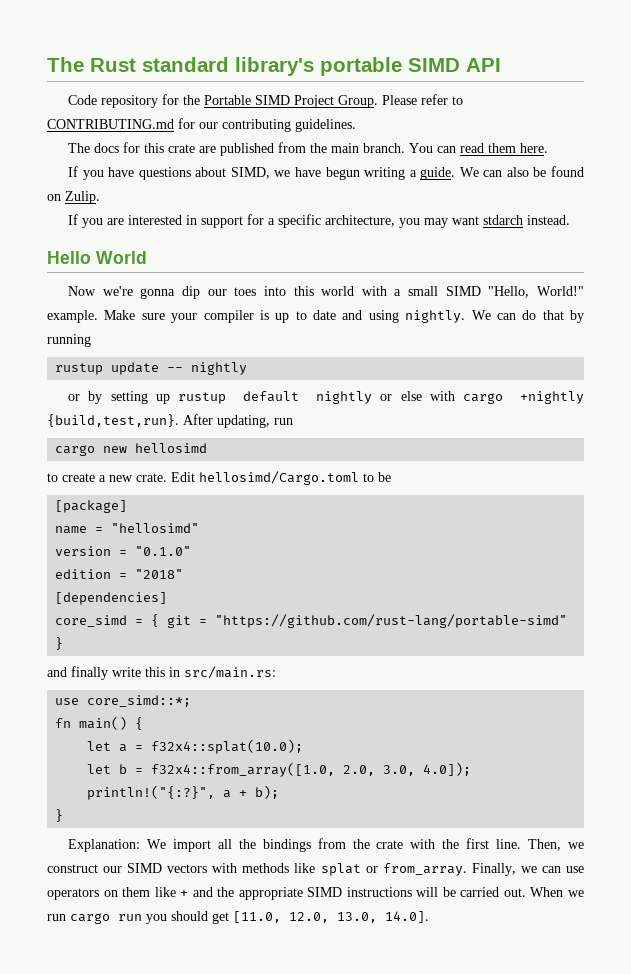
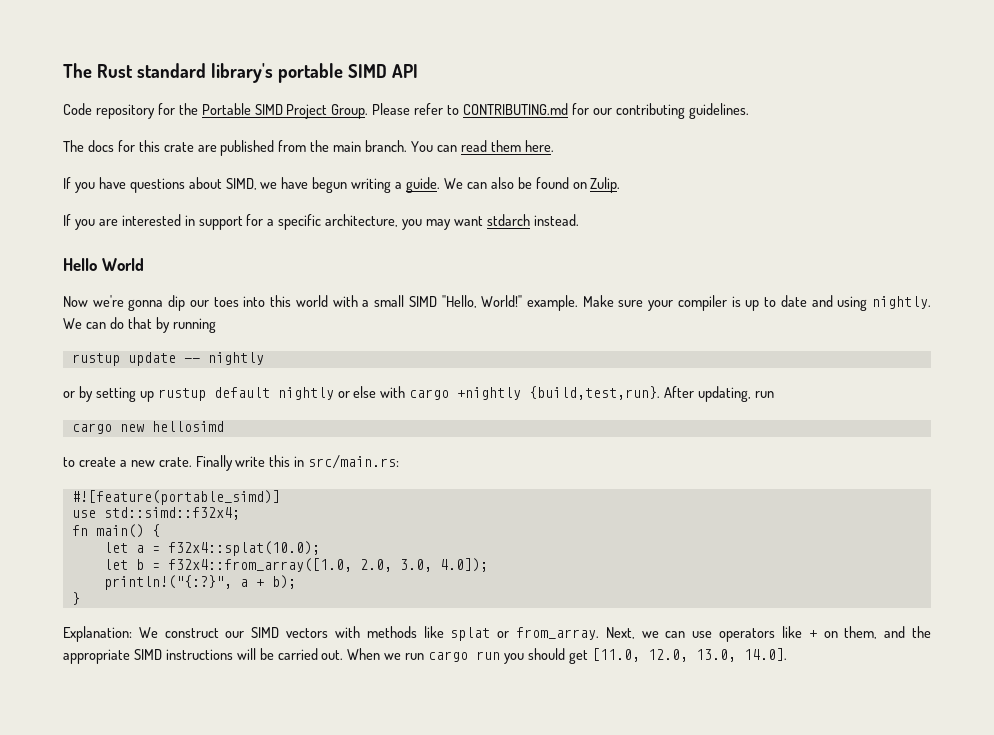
- Edit hellosimd/Cargo.toml to be
- [package]
- name = "hellosimd"
- version = "0.1.0"
- edition = "2018"
- [dependencies]
- core_simd = { git = "https://github.com/rust-lang/portable-simd" }
- and finally write this in src/main.rs:
+ Finally write this in src/main.rs:
- use core_simd::*;
+ #![feature(portable_simd)]
+ use std::simd::f32x4;
- Explanation: We import all the bindings from the crate with the first line. Then, we construct our SIMD vectors with methods like splat or from_array.
+ Explanation: We construct our SIMD vectors with methods like splat or from_array.
- Finally, we can use operators on them like + and the appropriate SIMD instructions will be carried out.
+ Next, we can use operators like + on them, and the appropriate SIMD instructions will be carried out.

